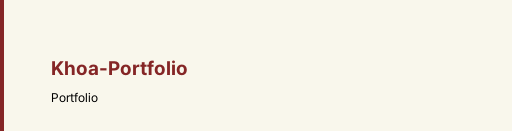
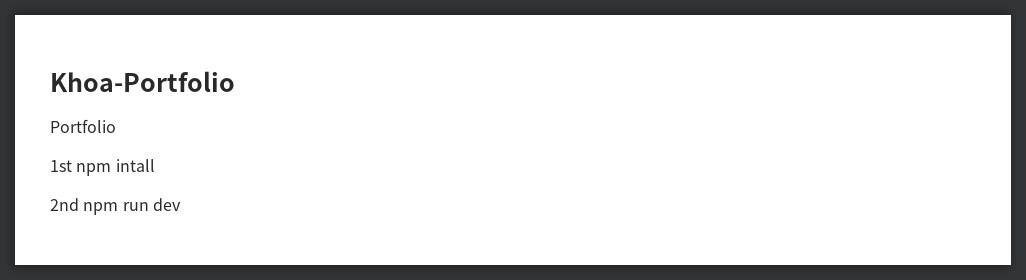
+ 1st npm intall
+ 2nd npm run dev

